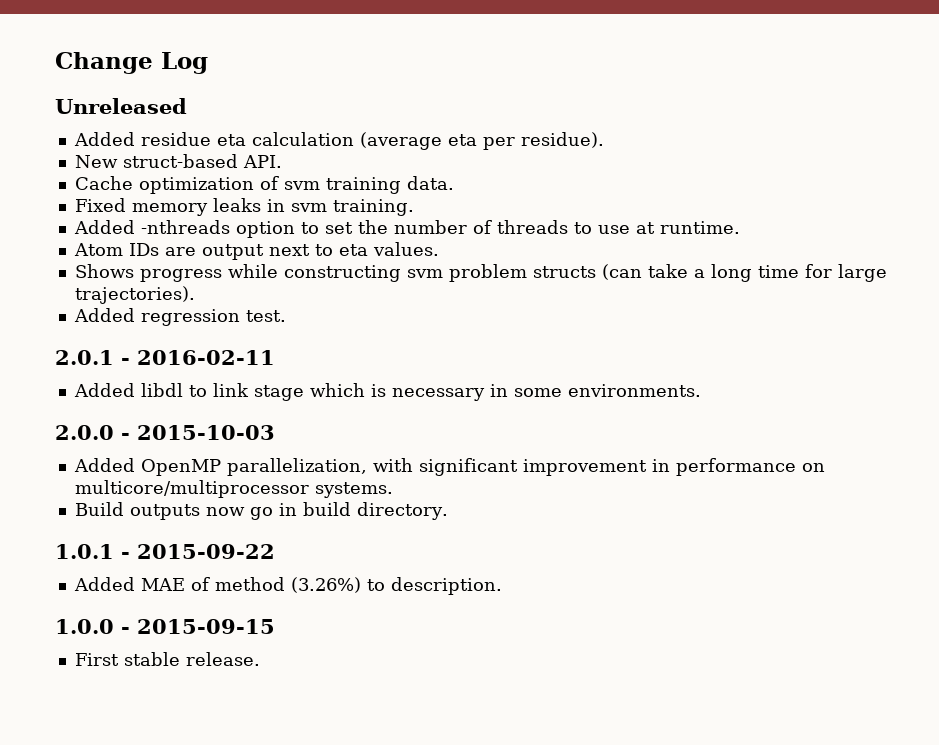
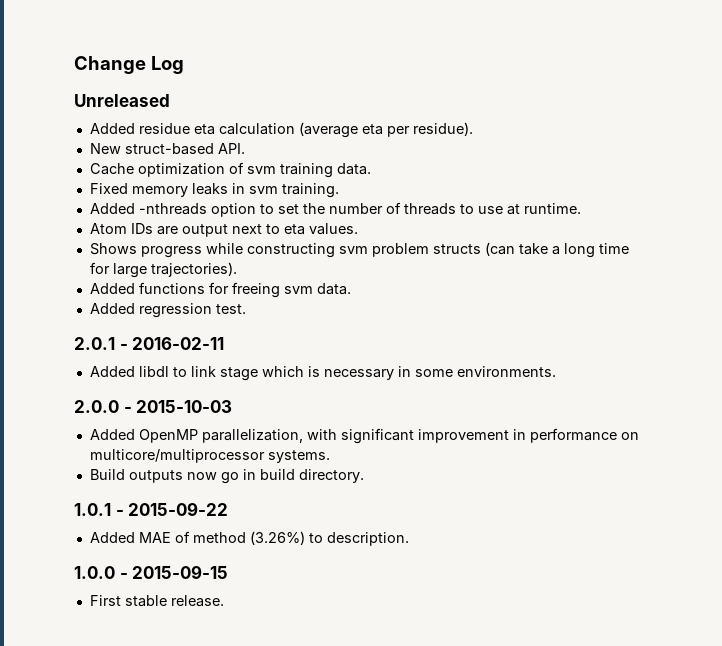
+ Added functions for freeing svm data.

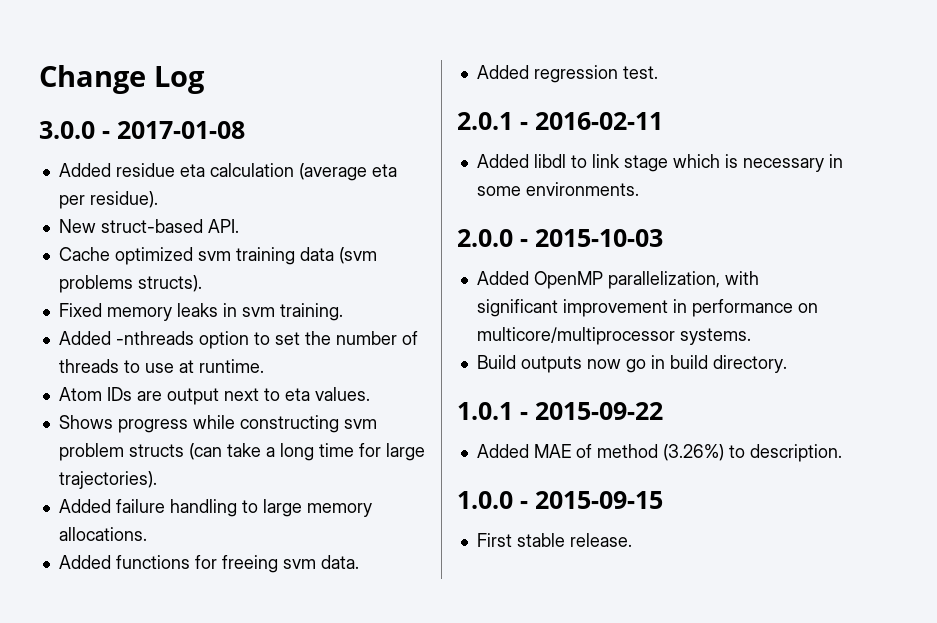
- Unreleased
+ 3.0.0 - 2017-01-08
- Cache optimization of svm training data.
+ Cache optimized svm training data (svm problems structs).
+ Added failure handling to large memory allocations.

